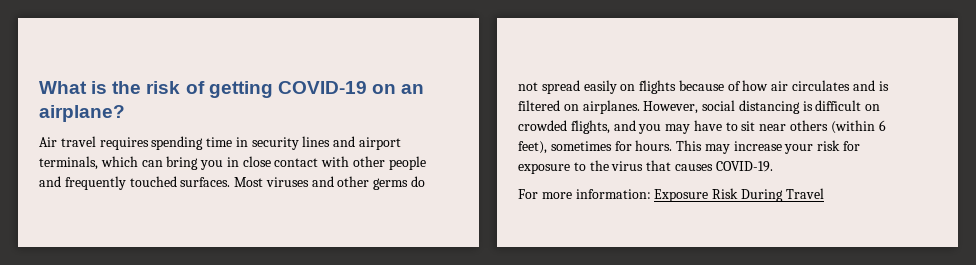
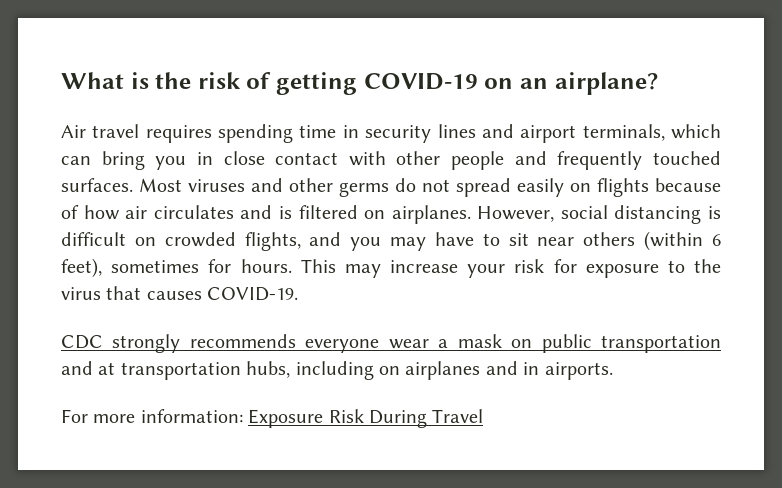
+ CDC strongly recommends everyone wear a mask on public transportation and at transportation hubs, including on airplanes and in airports.

